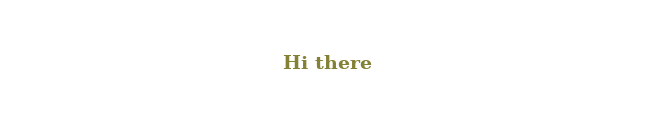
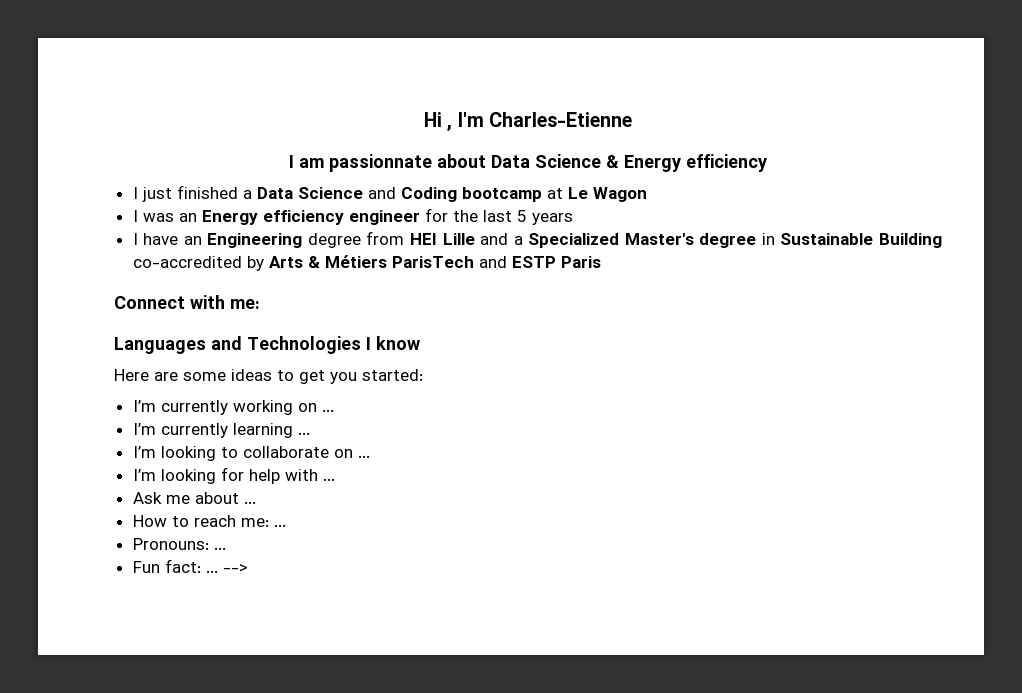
- Hi there
+ Hi , I'm Charles-Etienne
+ I am passionnate about Data Science & Energy efficiency
+ I just finished a Data Science and Coding bootcamp at Le Wagon
+ I was an Energy efficiency engineer for the last 5 years
+ I have an Engineering degree from HEI Lille and a Specialized Master's degree in Sustainable Building co-accredited by Arts & Métiers ParisTech and ESTP Paris
+ Connect with me:
+ Languages and Technologies I know
+ Here are some ideas to get you started:
+ I’m currently working on ...
+ I’m currently learning ...
+ I’m looking to collaborate on ...
+ I’m looking for help with ...
+ Ask me about ...
+ How to reach me: ...
+ Pronouns: ...
+ Fun fact: ... -->

